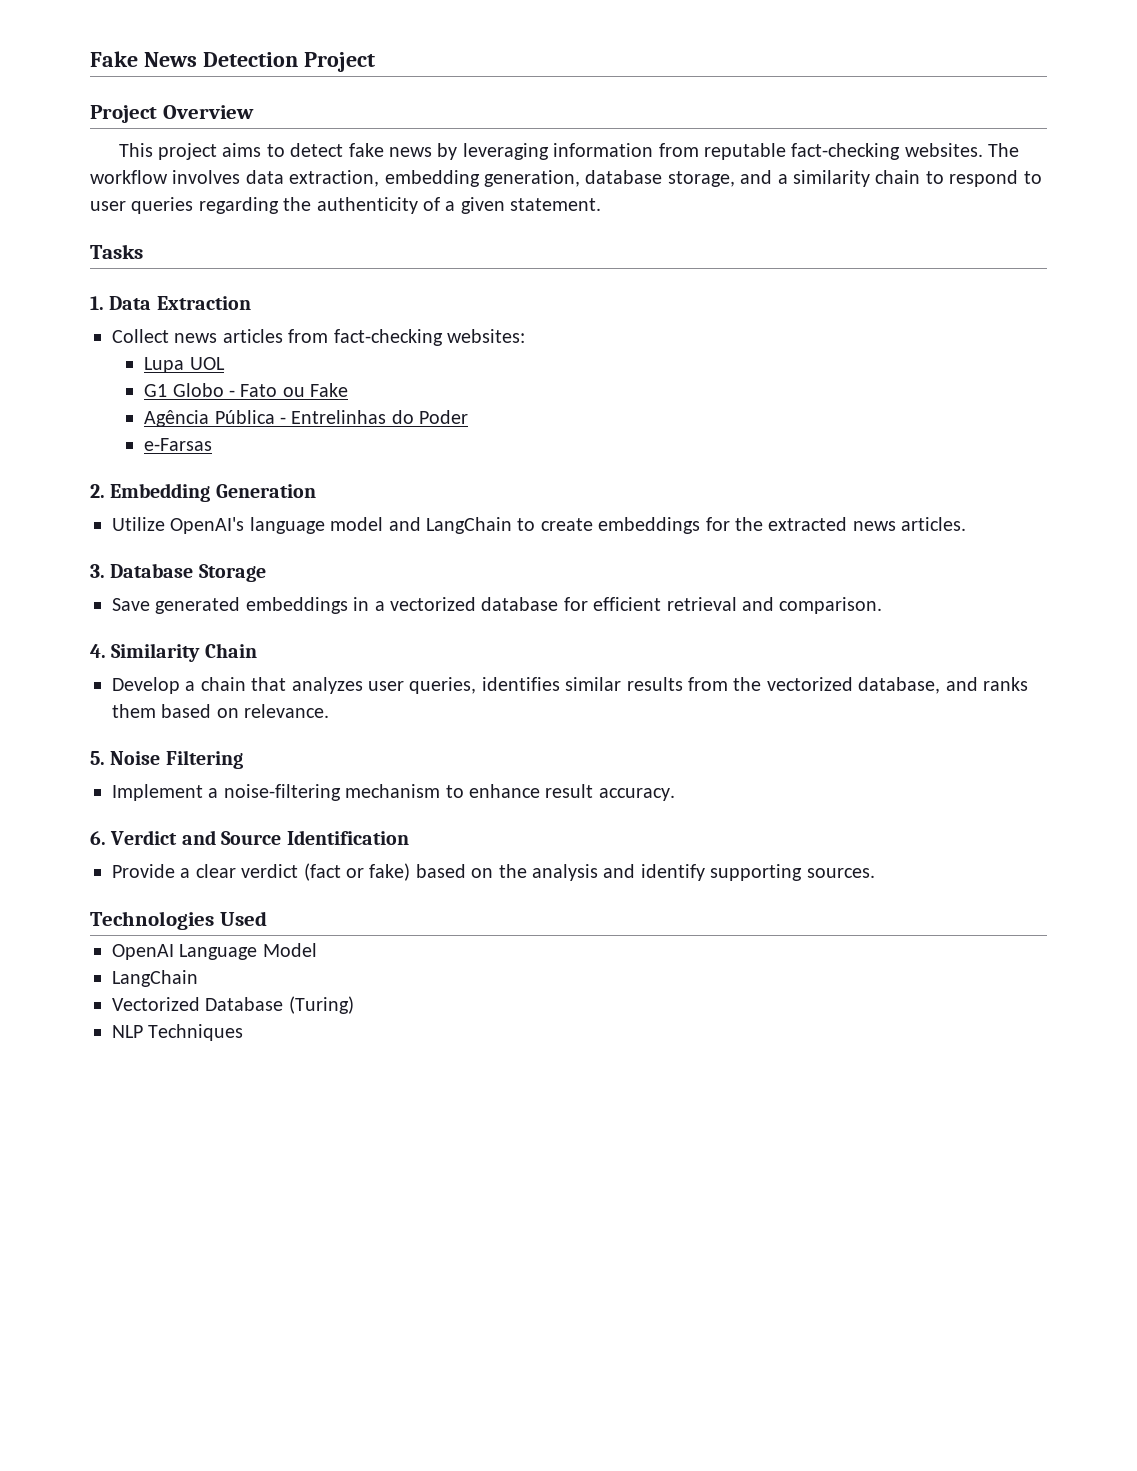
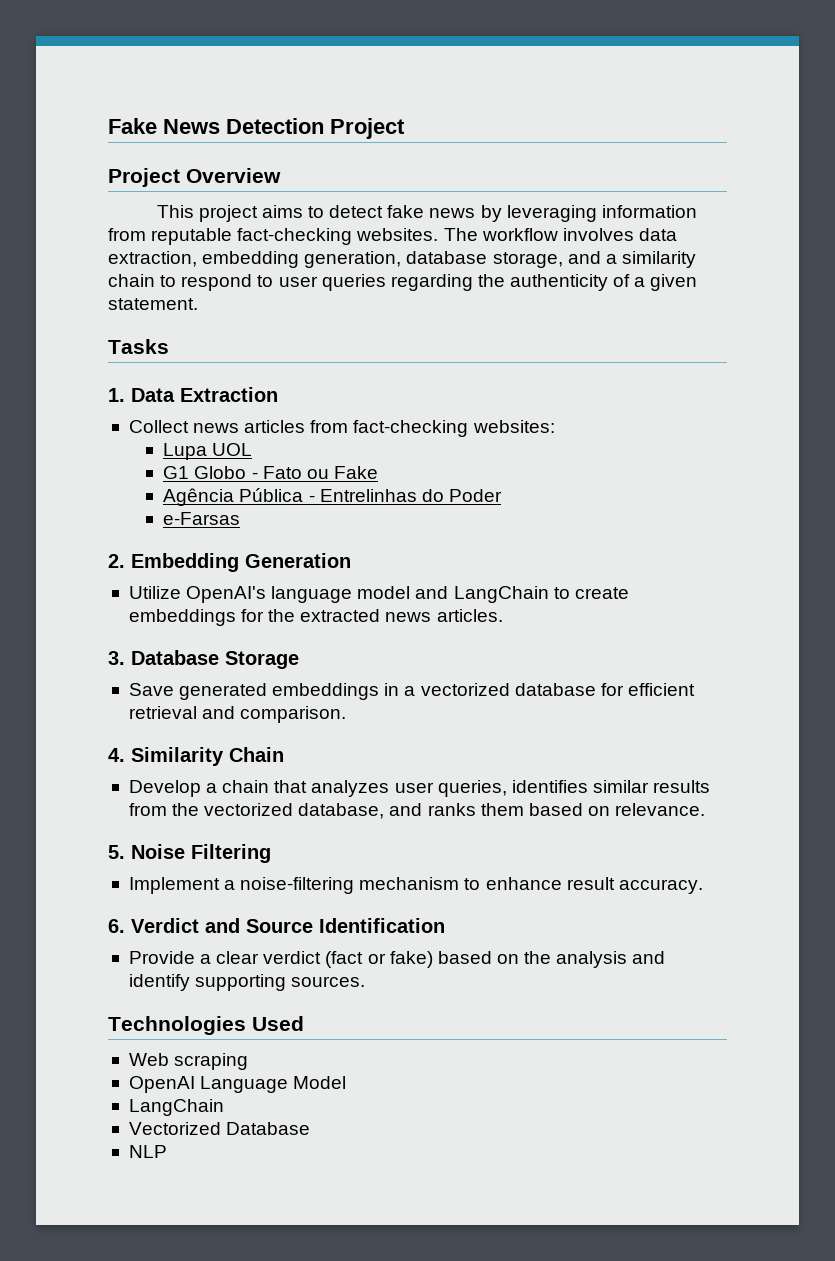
+ Web scraping
- Vectorized Database (Turing)
+ Vectorized Database
- NLP Techniques
+ NLP

